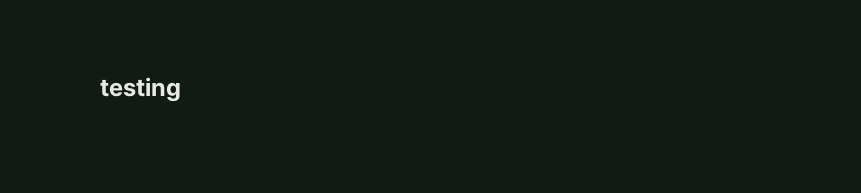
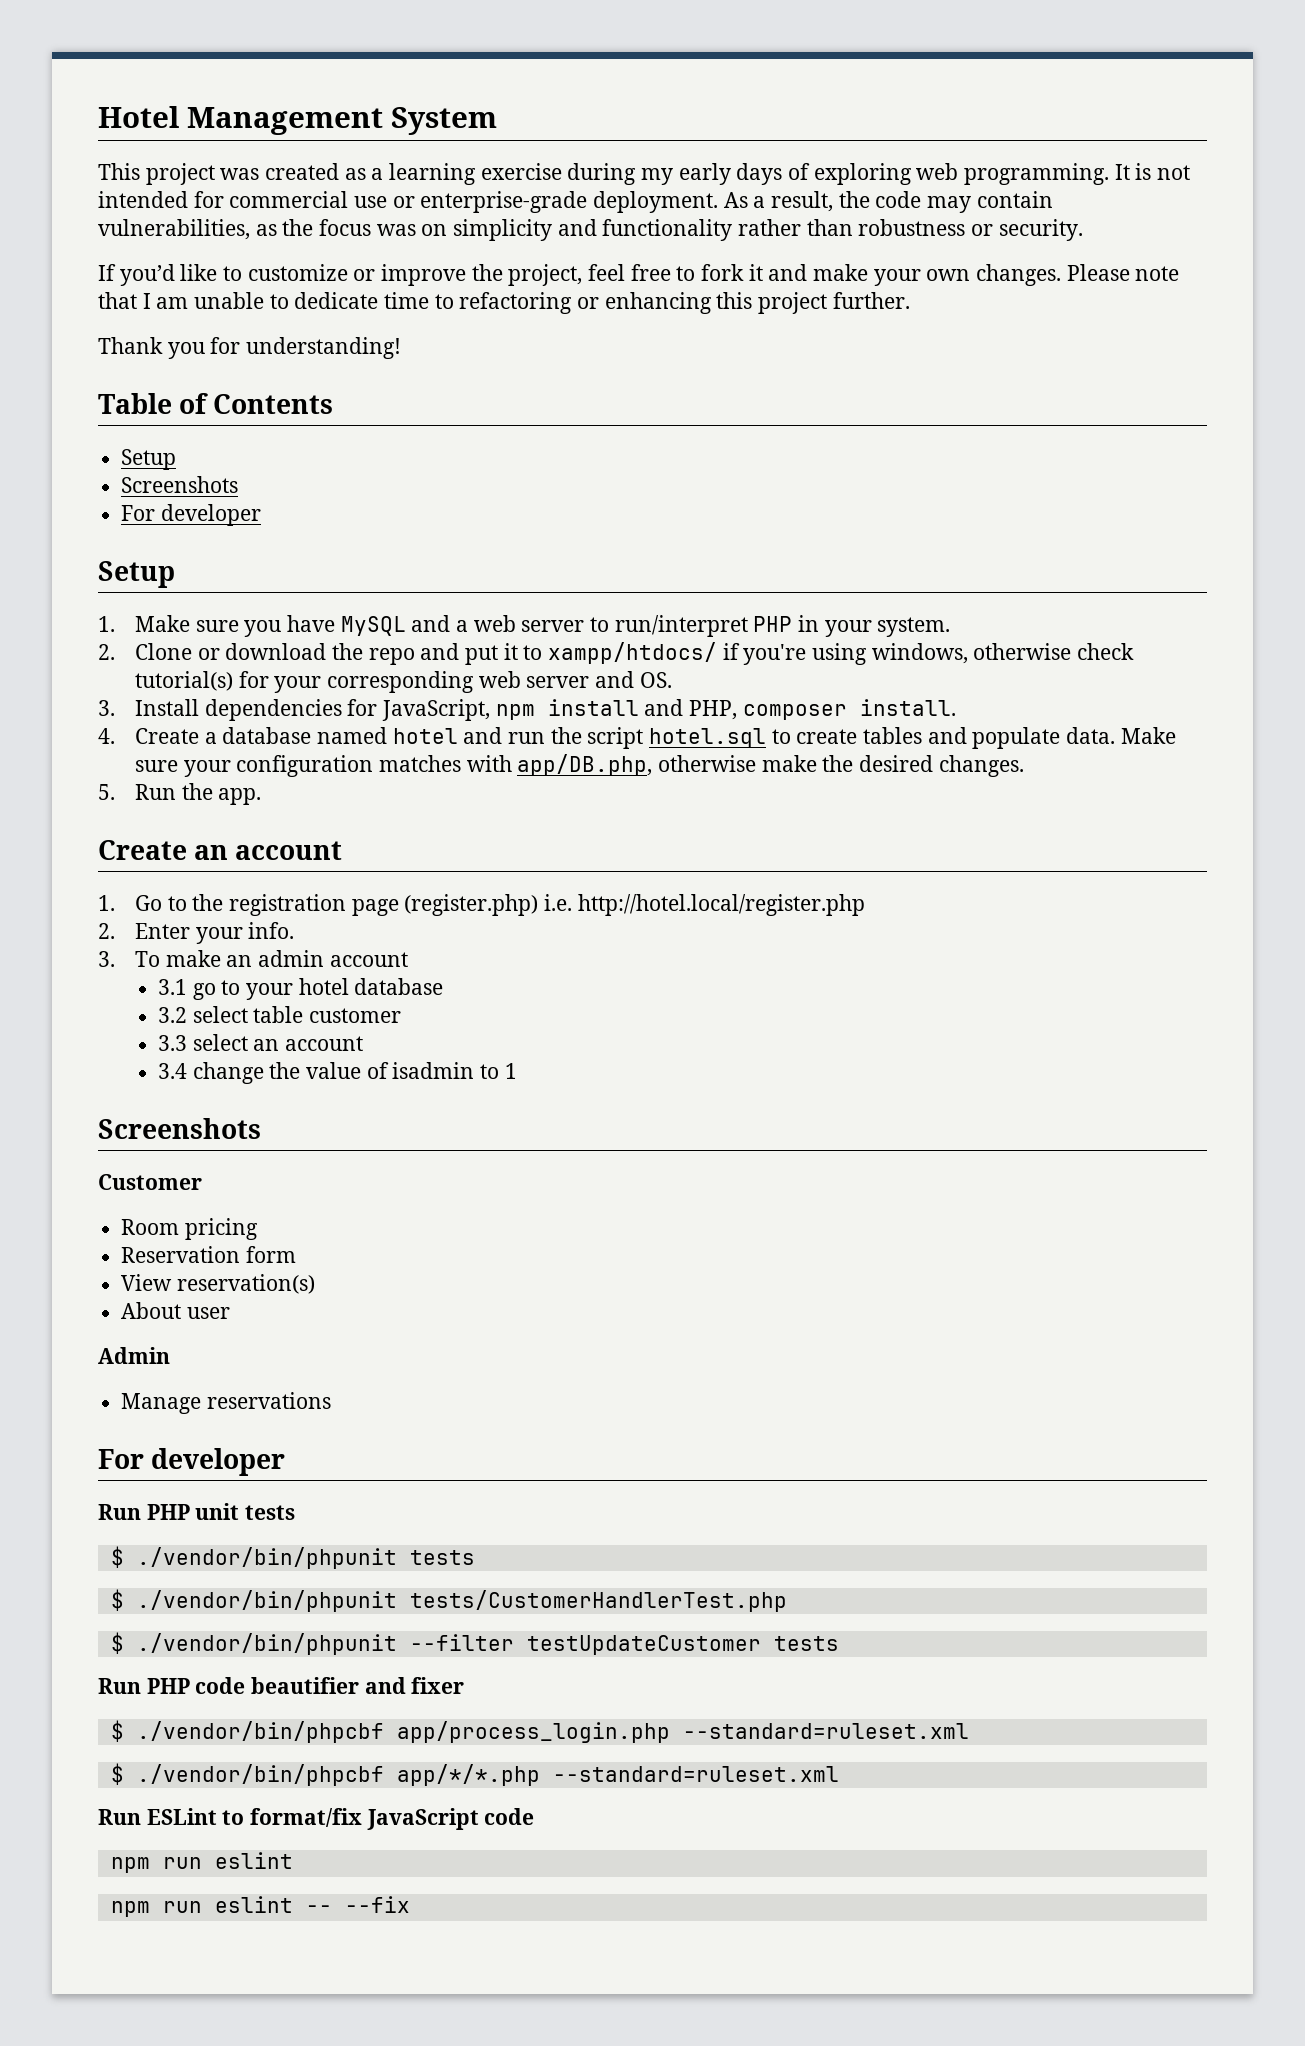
- testing
+ Hotel Management System
+ This project was created as a learning exercise during my early days of exploring web programming. It is not intended for commercial use or enterprise-grade deployment. As a result, the code may contain vulnerabilities, as the focus was on simplicity and functionality rather than robustness or security.
+ If you’d like to customize or improve the project, feel free to fork it and make your own changes. Please note that I am unable to dedicate time to refactoring or enhancing this project further.
+ Thank you for understanding!
+ Table of Contents
+ Setup
+ Screenshots
+ For developer
+ Setup
+ 1. Make sure you have MySQL and a web server to run/interpret PHP in your system.
+ 2. Clone or download the repo and put it to xampp/htdocs/ if you're using windows, otherwise check tutorial(s) for your corresponding web server and OS.
+ 3. Install dependencies for JavaScript, npm install and PHP, composer install.
+ 4. Create a database named hotel and run the script hotel.sql to create tables and populate data. Make sure your configuration matches with app/DB.php, otherwise make the desired changes.
+ 5. Run the app.
+ Create an account
+ 1. Go to the registration page (register.php) i.e. http://hotel.local/register.php
+ 2. Enter your info.
+ 3. To make an admin account
+ 3.1 go to your hotel database
+ 3.2 select table customer
+ 3.3 select an account
+ 3.4 change the value of isadmin to 1
+ Screenshots
+ Customer
+ Room pricing
+ Reservation form
+ View reservation(s)
+ About user
+ Admin
+ Manage reservations
+ For developer
+ Run PHP unit tests
+ $ ./vendor/bin/phpunit tests
+ $ ./vendor/bin/phpunit tests/CustomerHandlerTest.php
+ $ ./vendor/bin/phpunit --filter testUpdateCustomer tests
+ Run PHP code beautifier and fixer
+ $ ./vendor/bin/phpcbf app/process_login.php --standard=ruleset.xml
+ $ ./vendor/bin/phpcbf app/*/*.php --standard=ruleset.xml
+ Run ESLint to format/fix JavaScript code
+ npm run eslint
+ npm run eslint -- --fix

